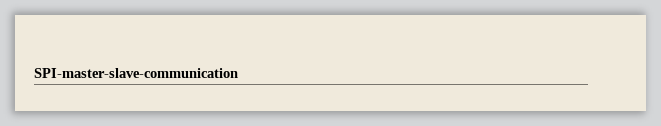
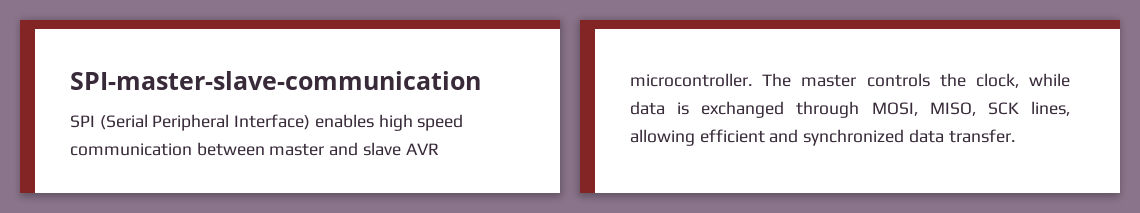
+ SPI (Serial Peripheral Interface) enables high speed communication between master and slave AVR microcontroller. The master controls the clock, while data is exchanged through MOSI, MISO, SCK lines, allowing efficient and synchronized data transfer.

